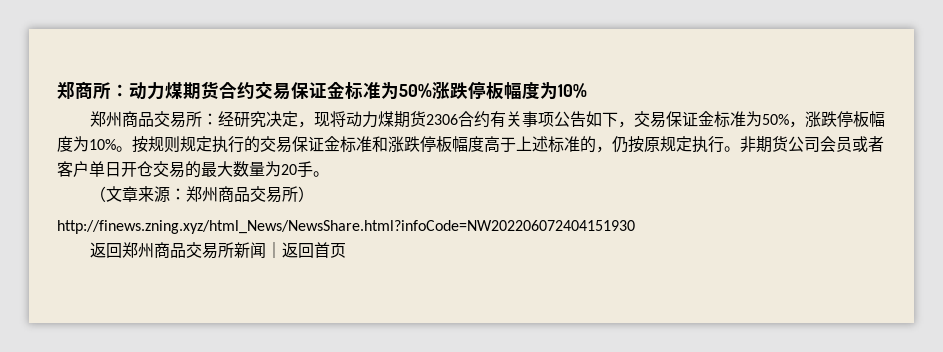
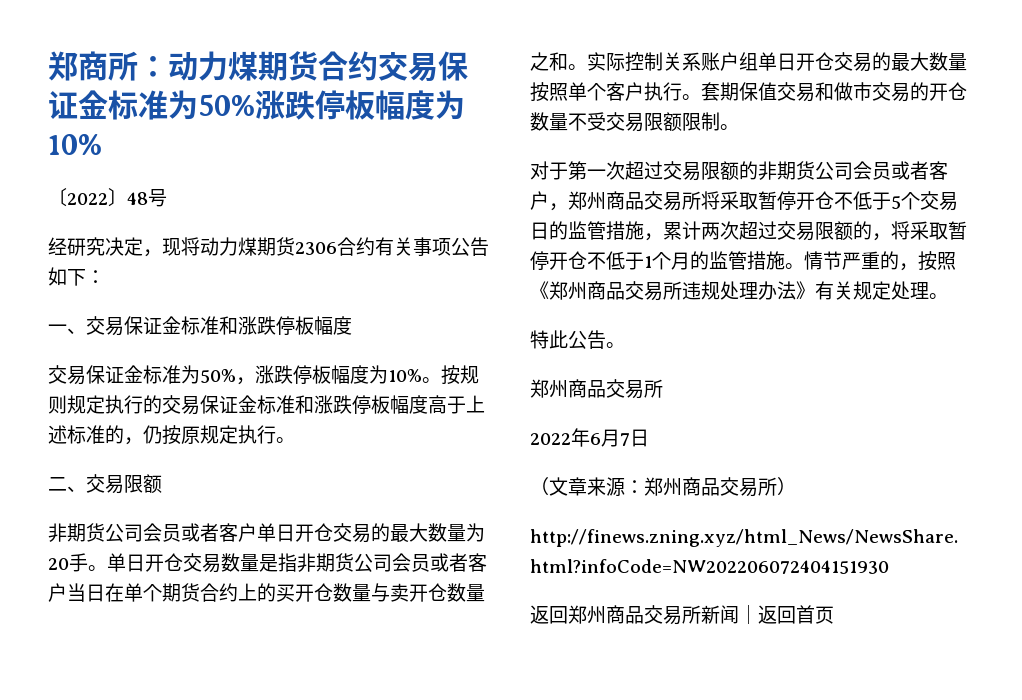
- 郑州商品交易所：经研究决定，现将动力煤期货2306合约有关事项公告如下，交易保证金标准为50%，涨跌停板幅度为10%。
+ 〔2022〕48号
+ 经研究决定，现将动力煤期货2306合约有关事项公告如下：
+ 一、交易保证金标准和涨跌停板幅度
+ 交易保证金标准为50%，涨跌停板幅度为10%。
- 按规则规定执行的交易保证金标准和涨跌停板幅度高于上述标准的，仍按原规定执行。非期货公司会员或者客户单日开仓交易的最大数量为20手。
+ 按规则规定执行的交易保证金标准和涨跌停板幅度高于上述标准的，仍按原规定执行。
+ 二、交易限额
+ 非期货公司会员或者客户单日开仓交易的最大数量为20手。单日开仓交易数量是指非期货公司会员或者客户当日在单个期货合约上的买开仓数量与卖开仓数量之和。实际控制关系账户组单日开仓交易的最大数量按照单个客户执行。套期保值交易和做市交易的开仓数量不受交易限额限制。
+ 对于第一次超过交易限额的非期货公司会员或者客户，郑州商品交易所将采取暂停开仓不低于5个交易日的监管措施，累计两次超过交易限额的，将采取暂停开仓不低于1个月的监管措施。情节严重的，按照《郑州商品交易所违规处理办法》有关规定处理。
+ 特此公告。
+ 郑州商品交易所
+ 2022年6月7日

